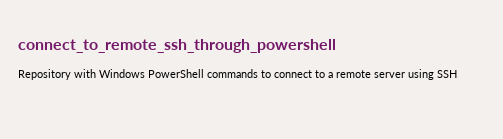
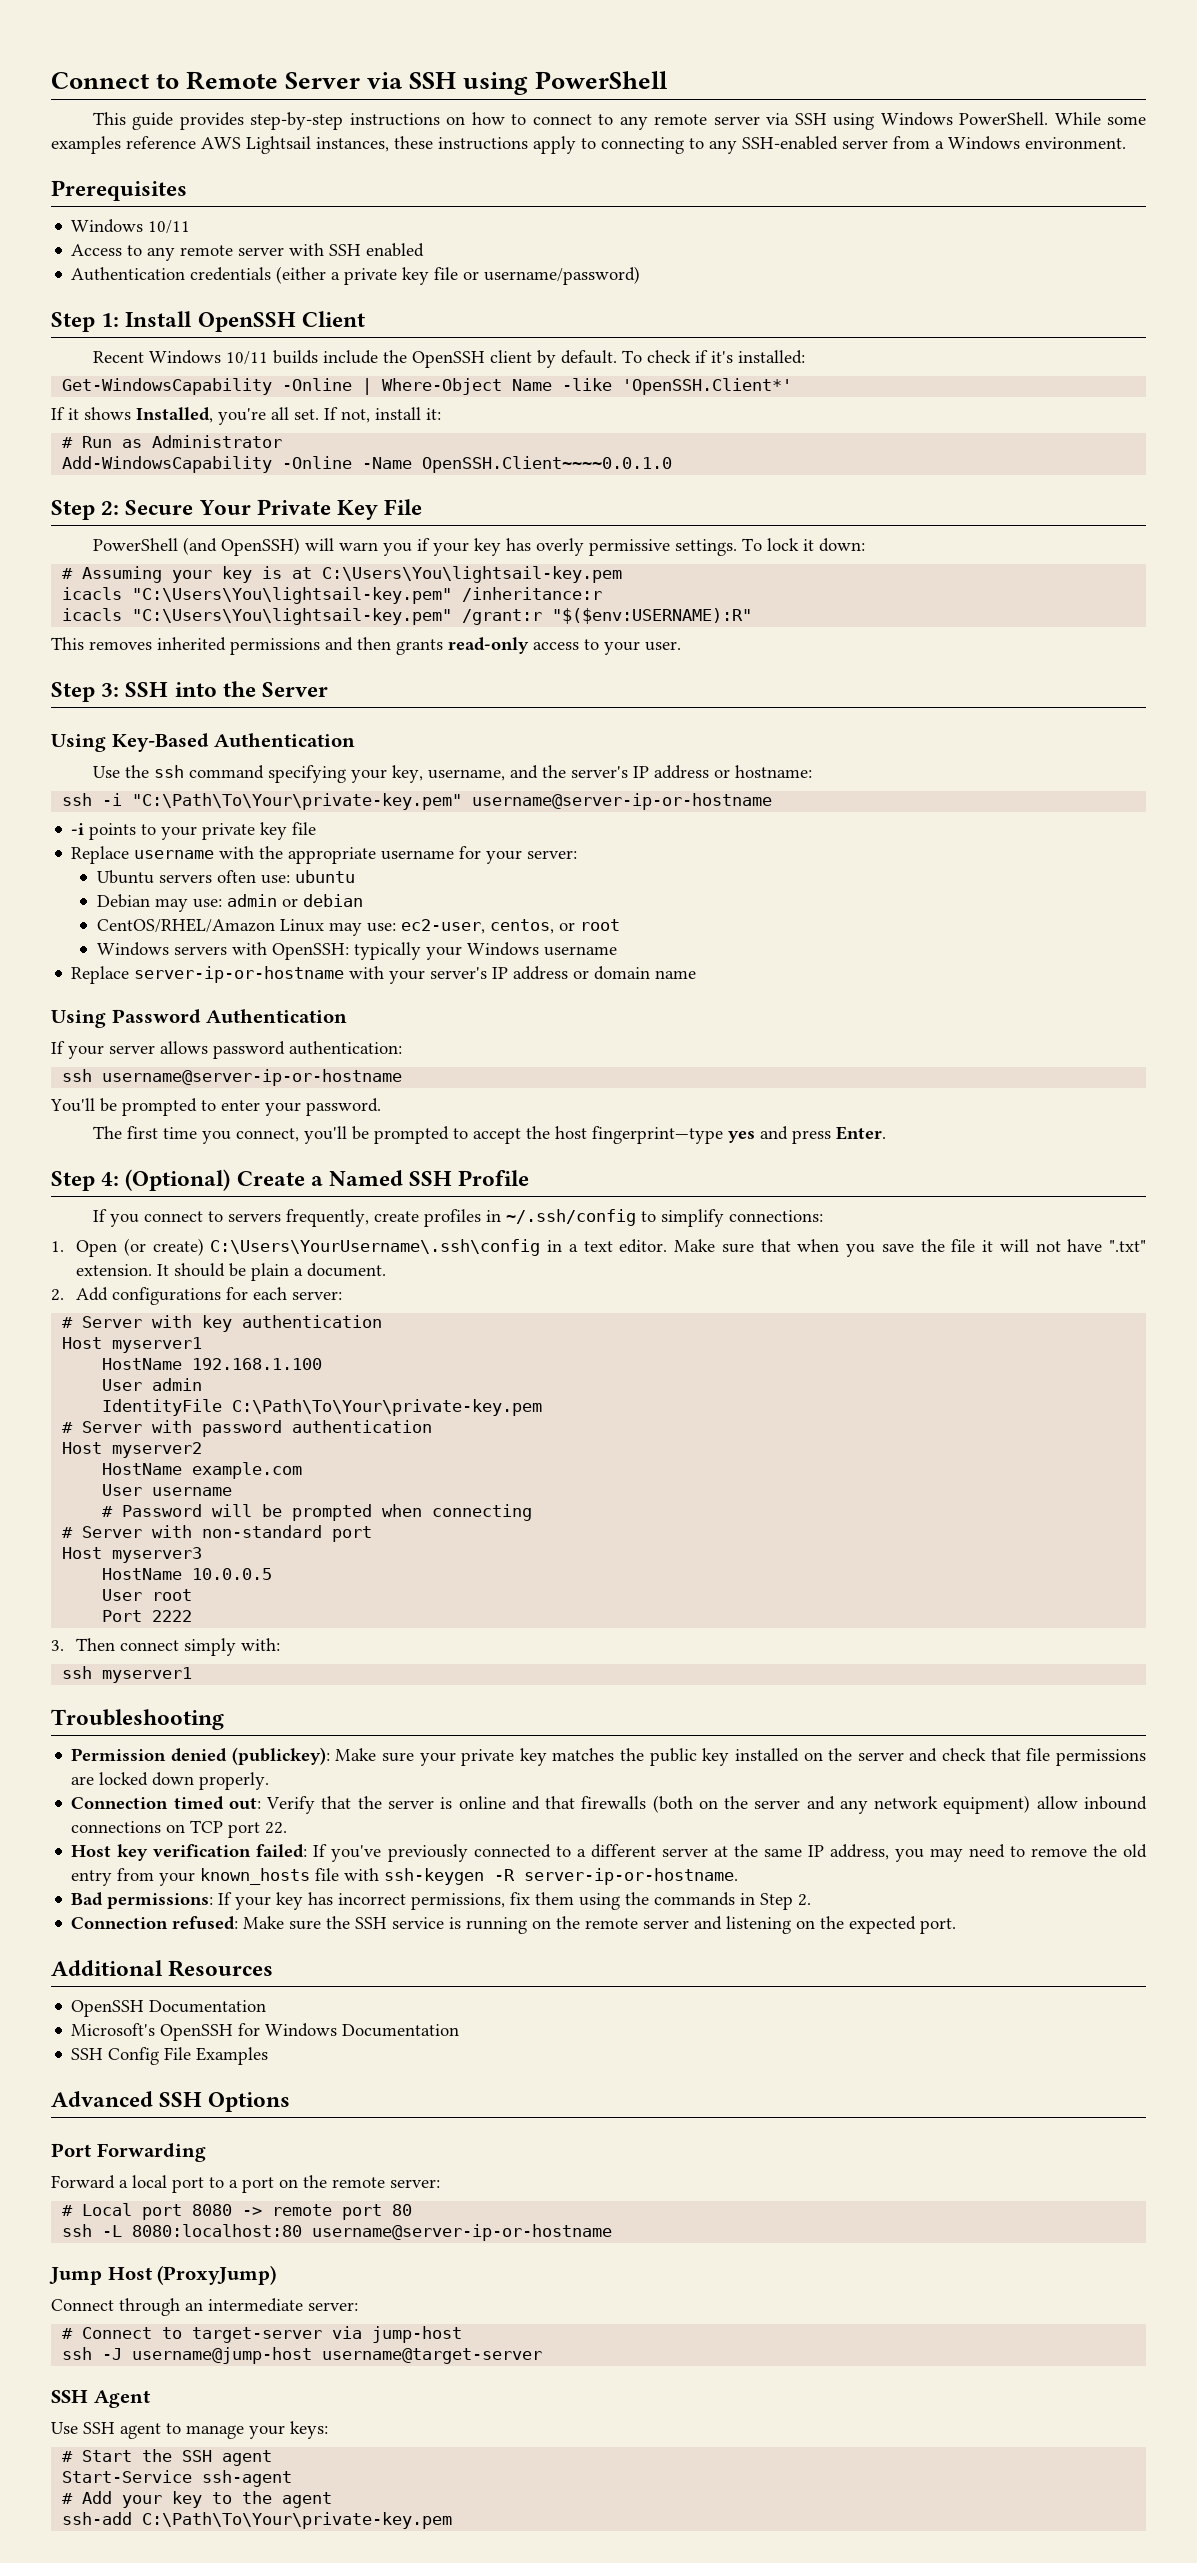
- connect_to_remote_ssh_through_powershell
- Repository with Windows PowerShell commands to connect to a remote server using SSH
+ Connect to Remote Server via SSH using PowerShell
+ This guide provides step-by-step instructions on how to connect to any remote server via SSH using Windows PowerShell. While some examples reference AWS Lightsail instances, these instructions apply to connecting to any SSH-enabled server from a Windows environment.
+ Prerequisites
+ Windows 10/11
+ Access to any remote server with SSH enabled
+ Authentication credentials (either a private key file or username/password)
+ Step 1: Install OpenSSH Client
+ Recent Windows 10/11 builds include the OpenSSH client by default. To check if it's installed:
+ Get-WindowsCapability -Online | Where-Object Name -like 'OpenSSH.Client*'
+ If it shows Installed, you're all set. If not, install it:
+ # Run as Administrator
+ Add-WindowsCapability -Online -Name OpenSSH.Client~~~~0.0.1.0
+ Step 2: Secure Your Private Key File
+ PowerShell (and OpenSSH) will warn you if your key has overly permissive settings. To lock it down:
+ # Assuming your key is at C:\Users\You\lightsail-key.pem
+ icacls "C:\Users\You\lightsail-key.pem" /inheritance:r
+ icacls "C:\Users\You\lightsail-key.pem" /grant:r "$($env:USERNAME):R"
+ This removes inherited permissions and then grants read-only access to your user.
+ Step 3: SSH into the Server
+ Using Key-Based Authentication
+ Use the ssh command specifying your key, username, and the server's IP address or hostname:
+ ssh -i "C:\Path\To\Your\private-key.pem" username@server-ip-or-hostname
+ -i points to your private key file
+ Replace username with the appropriate username for your server:
+ Ubuntu servers often use: ubuntu
+ Debian may use: admin or debian
+ CentOS/RHEL/Amazon Linux may use: ec2-user, centos, or root
+ Windows servers with OpenSSH: typically your Windows username
+ Replace server-ip-or-hostname with your server's IP address or domain name
+ Using Password Authentication
+ If your server allows password authentication:
+ ssh username@server-ip-or-hostname
+ You'll be prompted to enter your password.
+ The first time you connect, you'll be prompted to accept the host fingerprint—type yes and press Enter.
+ Step 4: (Optional) Create a Named SSH Profile
+ If you connect to servers frequently, create profiles in ~/.ssh/config to simplify connections:
+ 1. Open (or create) C:\Users\YourUsername\.ssh\config in a text editor. Make sure that when you save the file it will not have ".txt" extension. It should be plain a document.
+ 2. Add configurations for each server:
+ # Server with key authentication
+ Host myserver1
+ HostName 192.168.1.100
+ User admin
+ IdentityFile C:\Path\To\Your\private-key.pem
+ # Server with password authentication
+ Host myserver2
+ HostName example.com
+ User username
+ # Password will be prompted when connecting
+ # Server with non-standard port
+ Host myserver3
+ HostName 10.0.0.5
+ User root
+ Port 2222
+ 3. Then connect simply with:
+ ssh myserver1
+ Troubleshooting
+ Permission denied (publickey): Make sure your private key matches the public key installed on the server and check that file permissions are locked down properly.
+ Connection timed out: Verify that the server is online and that firewalls (both on the server and any network equipment) allow inbound connections on TCP port 22.
+ Host key verification failed: If you've previously connected to a different server at the same IP address, you may need to remove the old entry from your known_hosts file with ssh-keygen -R server-ip-or-hostname.
+ Bad permissions: If your key has incorrect permissions, fix them using the commands in Step 2.
+ Connection refused: Make sure the SSH service is running on the remote server and listening on the expected port.
+ Additional Resources
+ OpenSSH Documentation
+ Microsoft's OpenSSH for Windows Documentation
+ SSH Config File Examples
+ Advanced SSH Options
+ Port Forwarding
+ Forward a local port to a port on the remote server:
+ # Local port 8080 -> remote port 80
+ ssh -L 8080:localhost:80 username@server-ip-or-hostname
+ Jump Host (ProxyJump)
+ Connect through an intermediate server:
+ # Connect to target-server via jump-host
+ ssh -J username@jump-host username@target-server
+ SSH Agent
+ Use SSH agent to manage your keys:
+ # Start the SSH agent
+ Start-Service ssh-agent
+ # Add your key to the agent
+ ssh-add C:\Path\To\Your\private-key.pem

